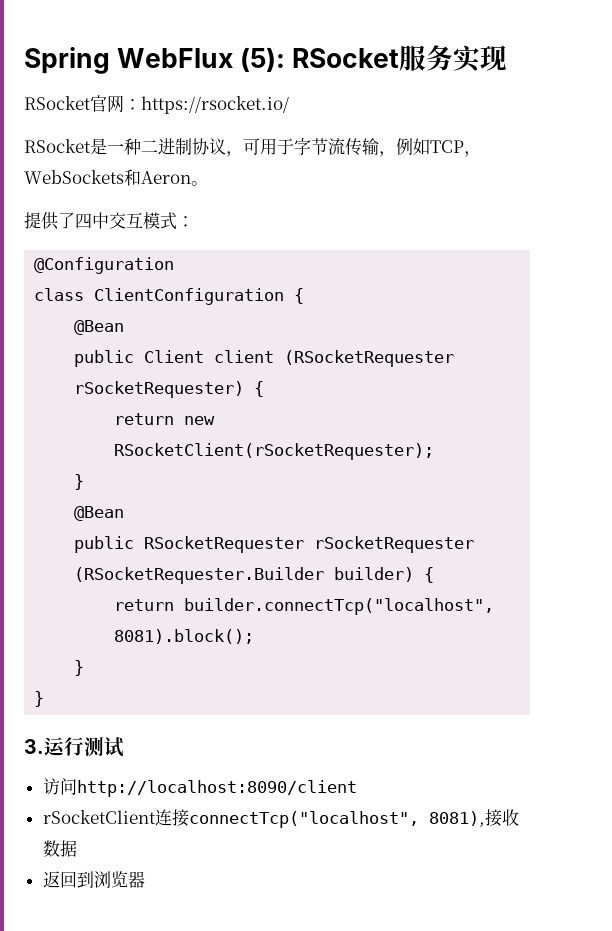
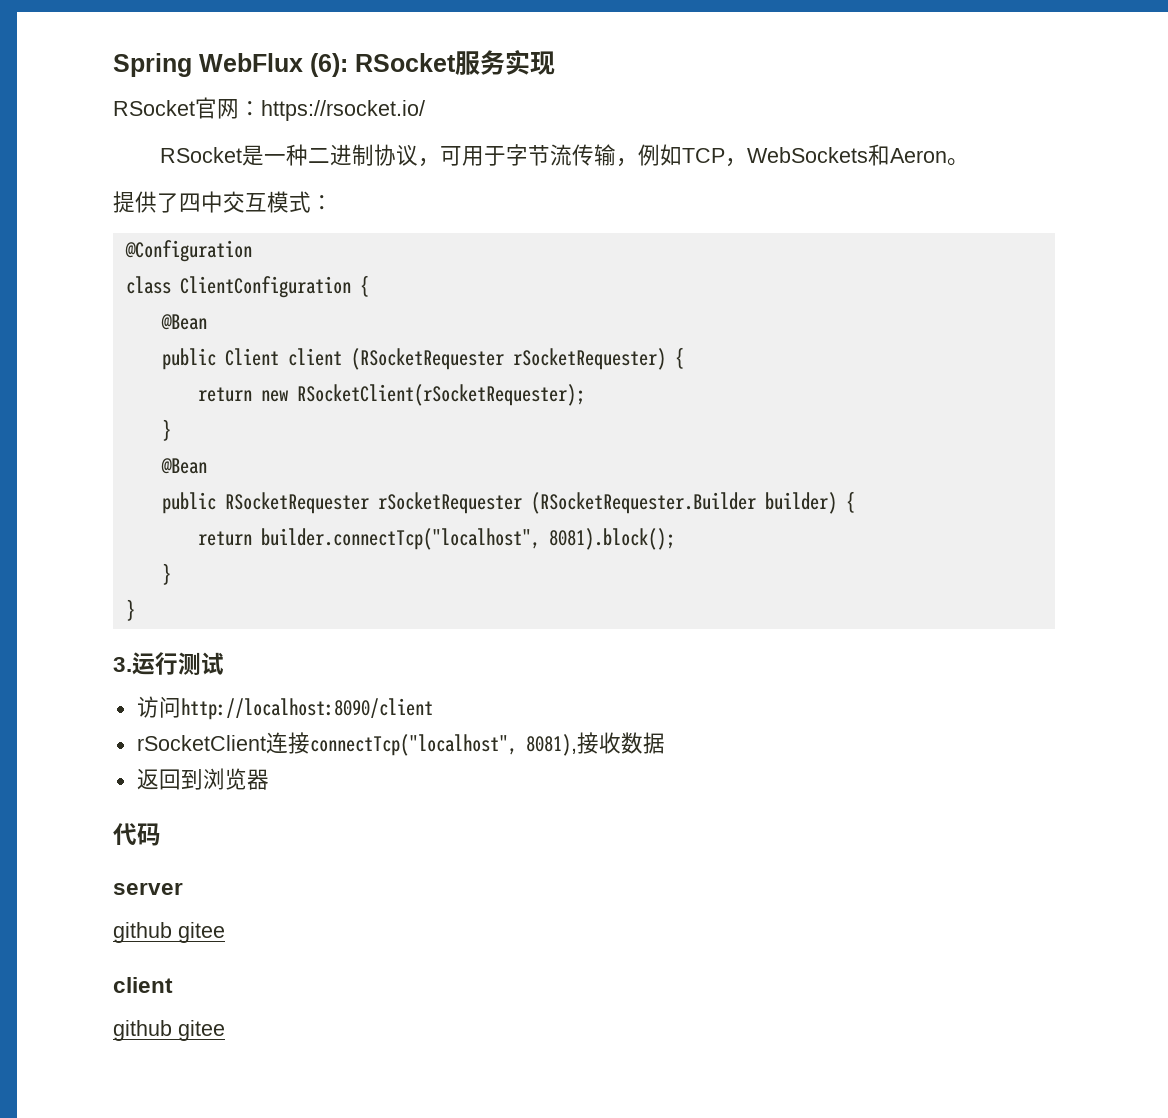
- Spring WebFlux (5): RSocket服务实现
+ Spring WebFlux (6): RSocket服务实现
+ 代码
+ server
+ github gitee
+ client
+ github gitee

